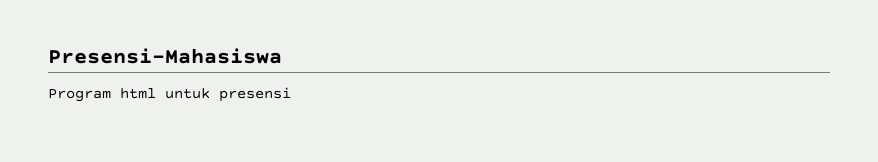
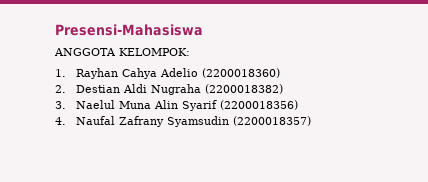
- Program html untuk presensi
+ ANGGOTA KELOMPOK:
+ 1. Rayhan Cahya Adelio (2200018360)
+ 2. Destian Aldi Nugraha (2200018382)
+ 3. Naelul Muna Alin Syarif (2200018356)
+ 4. Naufal Zafrany Syamsudin (2200018357)

